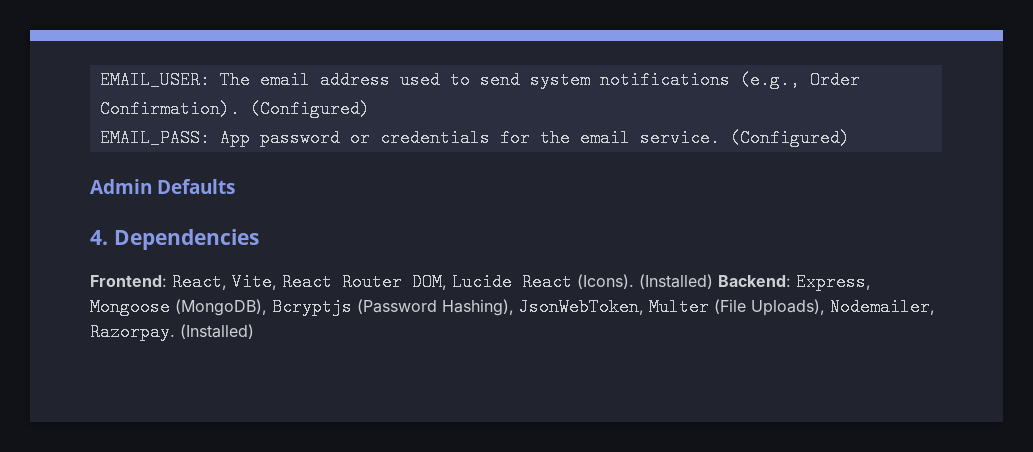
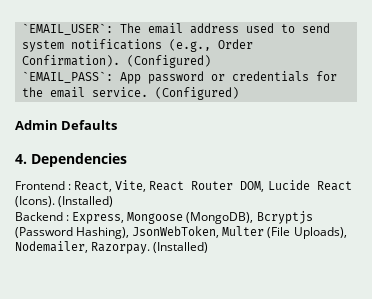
- EMAIL_USER: The email address used to send system notifications (e.g., Order Confirmation).
+ `EMAIL_USER`: The email address used to send system notifications (e.g., Order Confirmation).
- EMAIL_PASS: App password or credentials for the email service.
+ `EMAIL_PASS`: App password or credentials for the email service.
- Frontend: React, Vite, React Router DOM, Lucide React (Icons). (Installed) Backend: Express, Mongoose (MongoDB), Bcryptjs (Password Hashing), JsonWebToken, Multer (File Uploads), Nodemailer, Razorpay.
+ Frontend : React, Vite, React Router DOM, Lucide React (Icons). (Installed)
+ Backend : Express, Mongoose (MongoDB), Bcryptjs (Password Hashing), JsonWebToken, Multer (File Uploads), Nodemailer, Razorpay.

